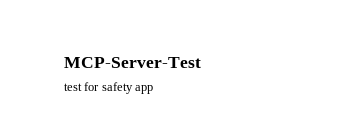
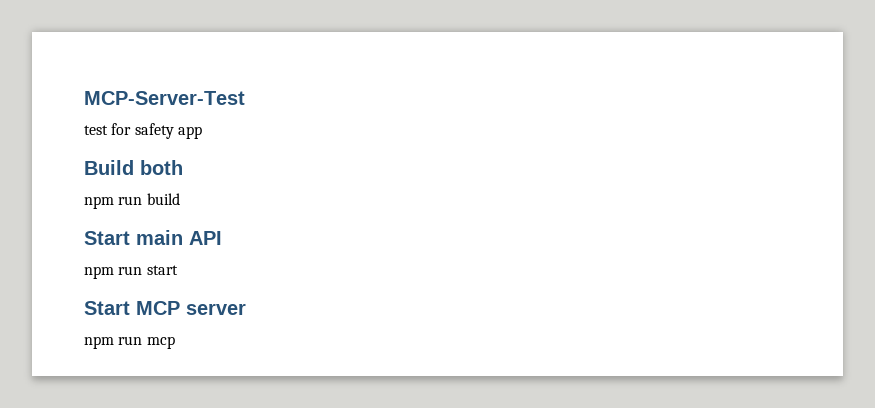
+ Build both
+ npm run build
+ Start main API
+ npm run start
+ Start MCP server
+ npm run mcp

